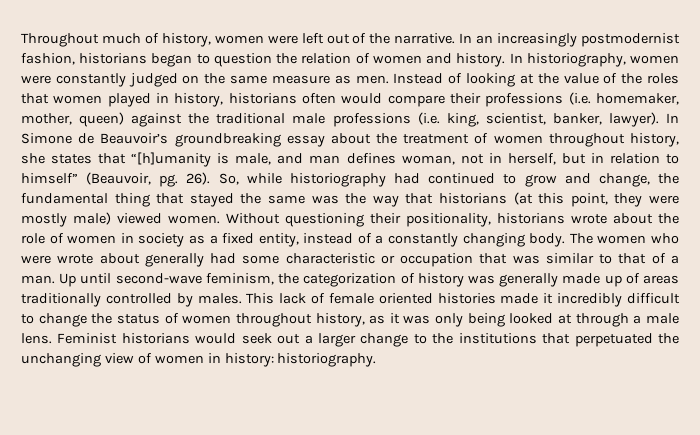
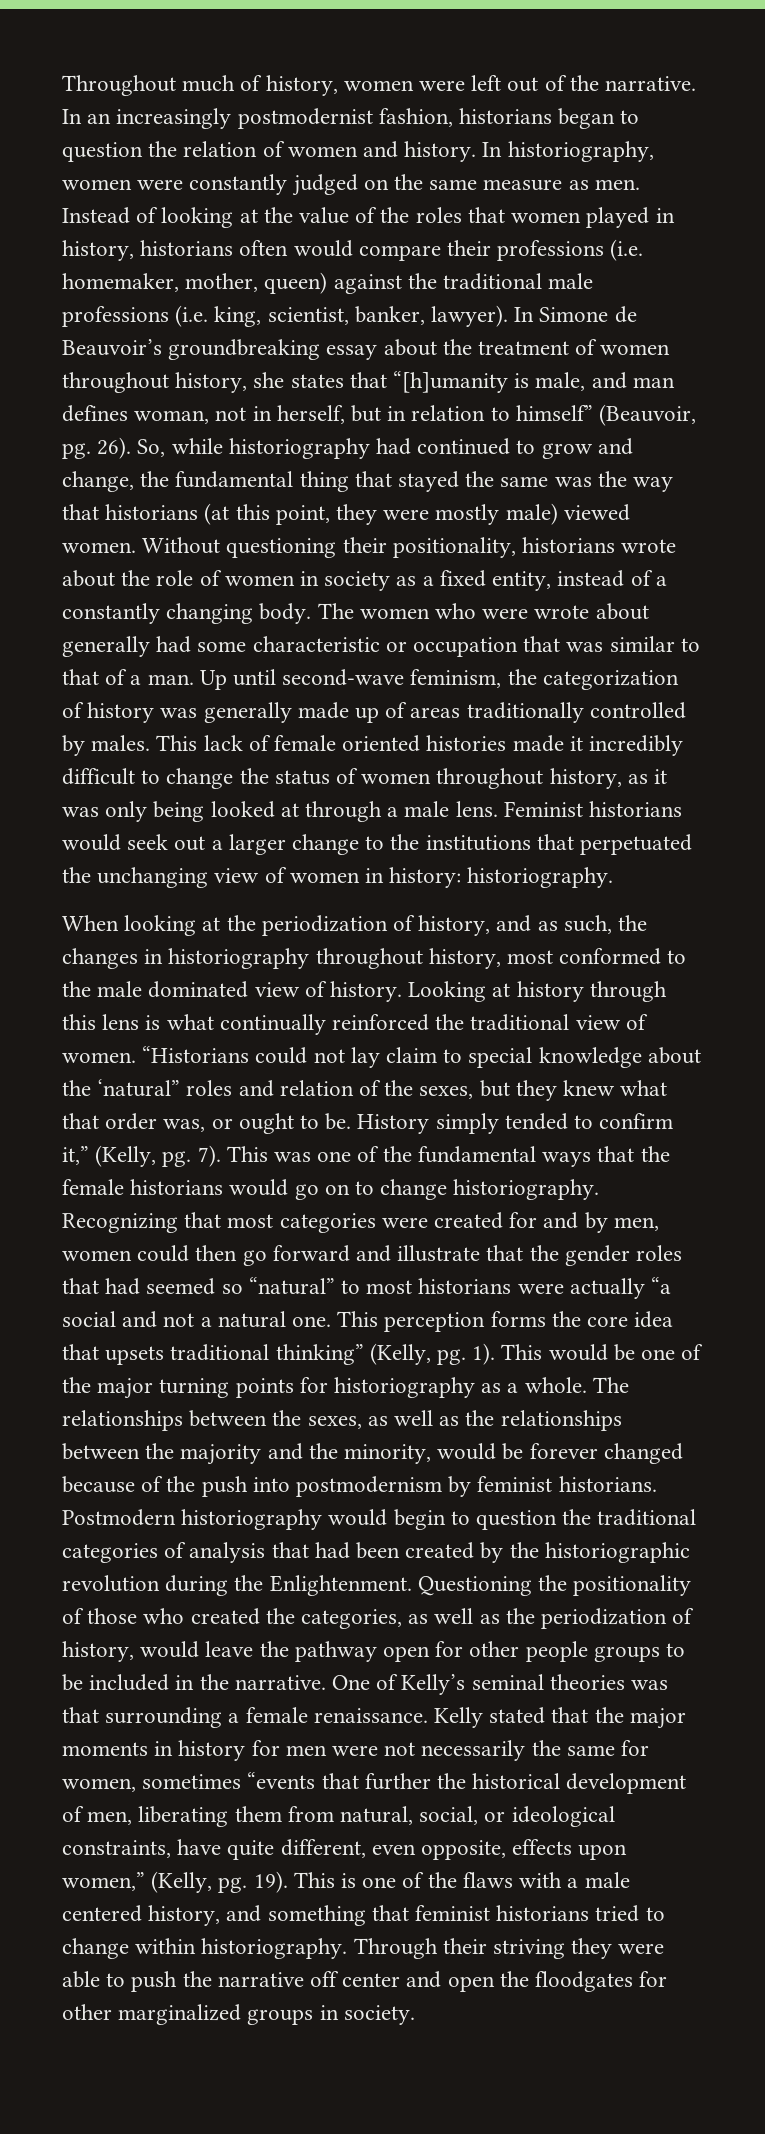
+ When looking at the periodization of history, and as such, the changes in historiography throughout history, most conformed to the male dominated view of history. Looking at history through this lens is what continually reinforced the traditional view of women. “Historians could not lay claim to special knowledge about the ‘natural” roles and relation of the sexes, but they knew what that order was, or ought to be. History simply tended to confirm it,” (Kelly, pg. 7). This was one of the fundamental ways that the female historians would go on to change historiography. Recognizing that most categories were created for and by men, women could then go forward and illustrate that the gender roles that had seemed so “natural” to most historians were actually “a social and not a natural one. This perception forms the core idea that upsets traditional thinking” (Kelly, pg. 1). This would be one of the major turning points for historiography as a whole. The relationships between the sexes, as well as the relationships between the majority and the minority, would be forever changed because of the push into postmodernism by feminist historians. Postmodern historiography would begin to question the traditional categories of analysis that had been created by the historiographic revolution during the Enlightenment. Questioning the positionality of those who created the categories, as well as the periodization of history, would leave the pathway open for other people groups to be included in the narrative. One of Kelly’s seminal theories was that surrounding a female renaissance. Kelly stated that the major moments in history for men were not necessarily the same for women, sometimes “events that further the historical development of men, liberating them from natural, social, or ideological constraints, have quite different, even opposite, effects upon women,” (Kelly, pg. 19). This is one of the flaws with a male centered history, and something that feminist historians tried to change within historiography. Through their striving they were able to push the narrative off center and open the floodgates for other marginalized groups in society.

